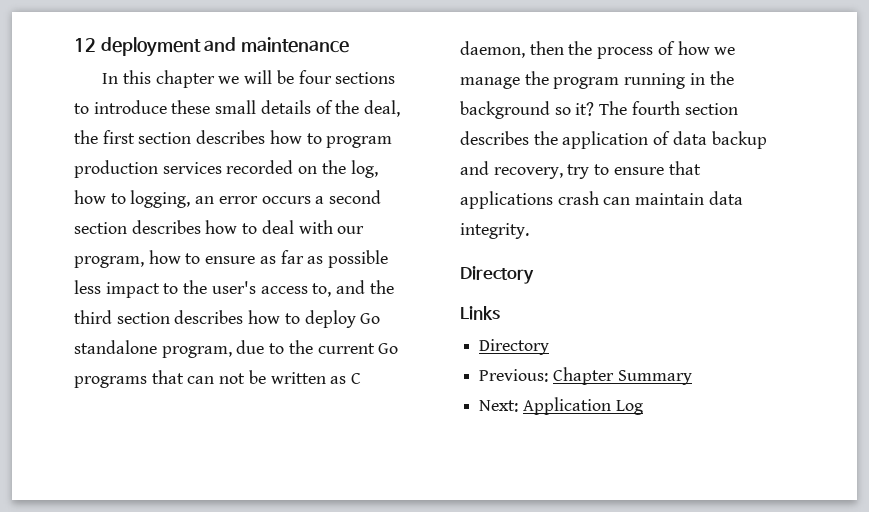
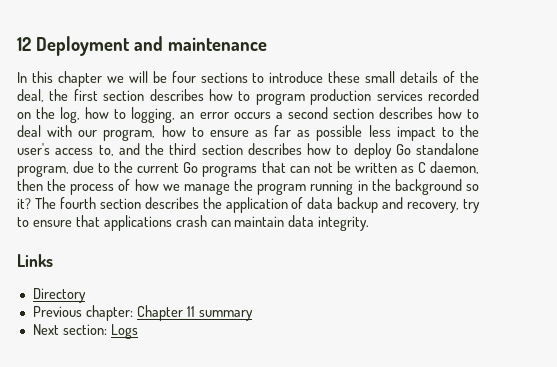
- 12 deployment and maintenance
+ 12 Deployment and maintenance
  The fourth section describes the application of data backup and recovery, try to ensure that applications crash can maintain data integrity.
- Directory
- Previous: Chapter Summary
- Next: Application Log
+ Previous chapter: Chapter 11 summary
+ Next section: Logs

